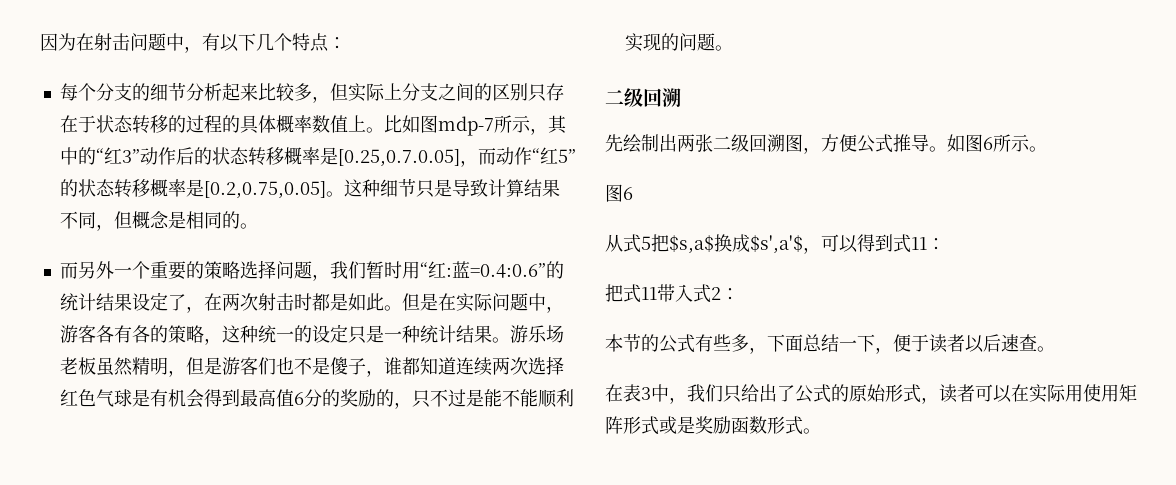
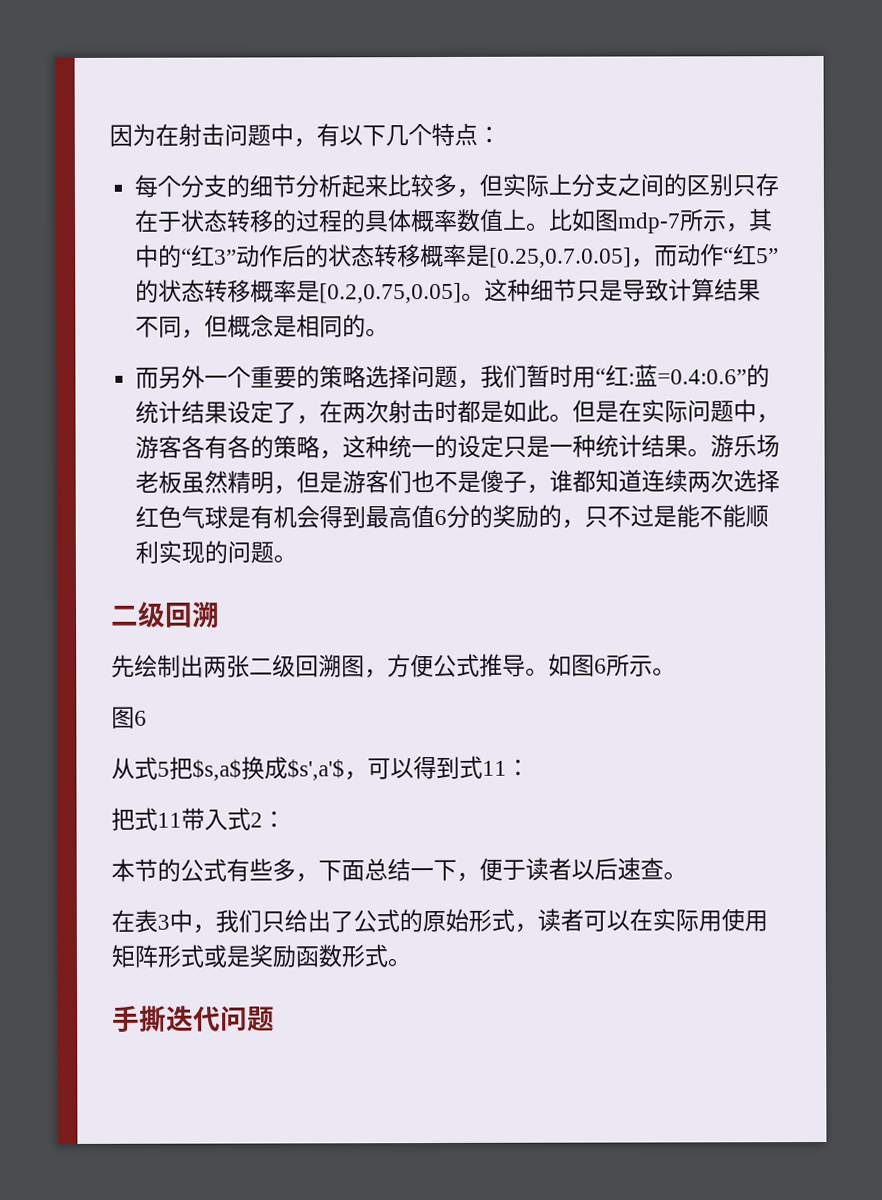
+ 手撕迭代问题

